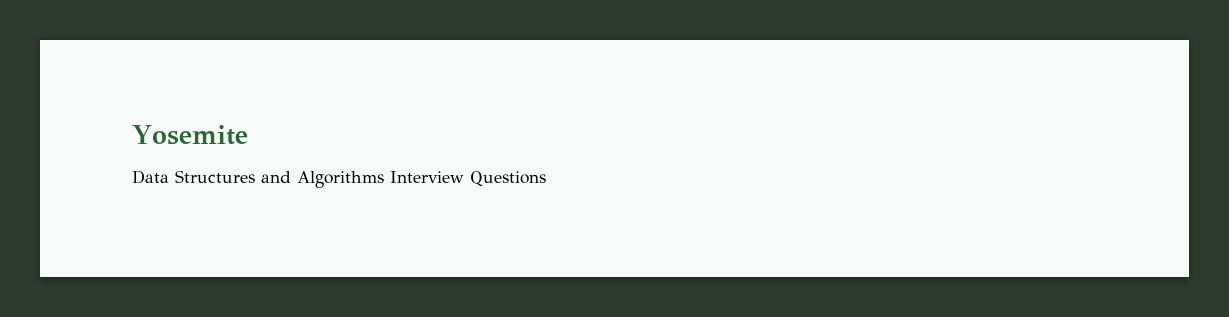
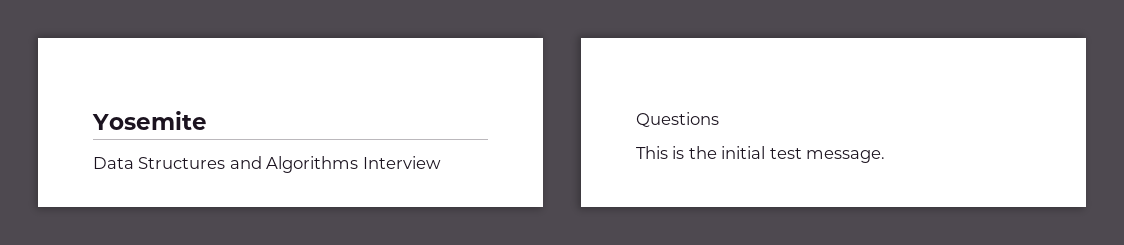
+ This is the initial test message.

